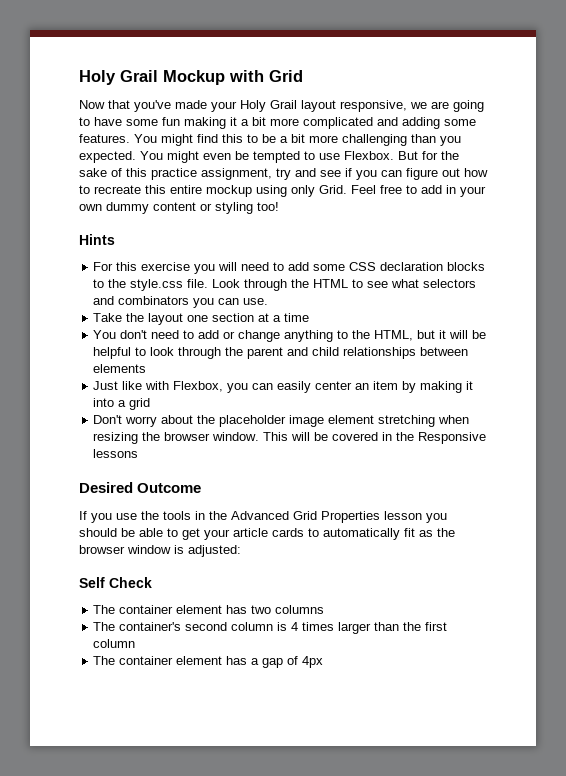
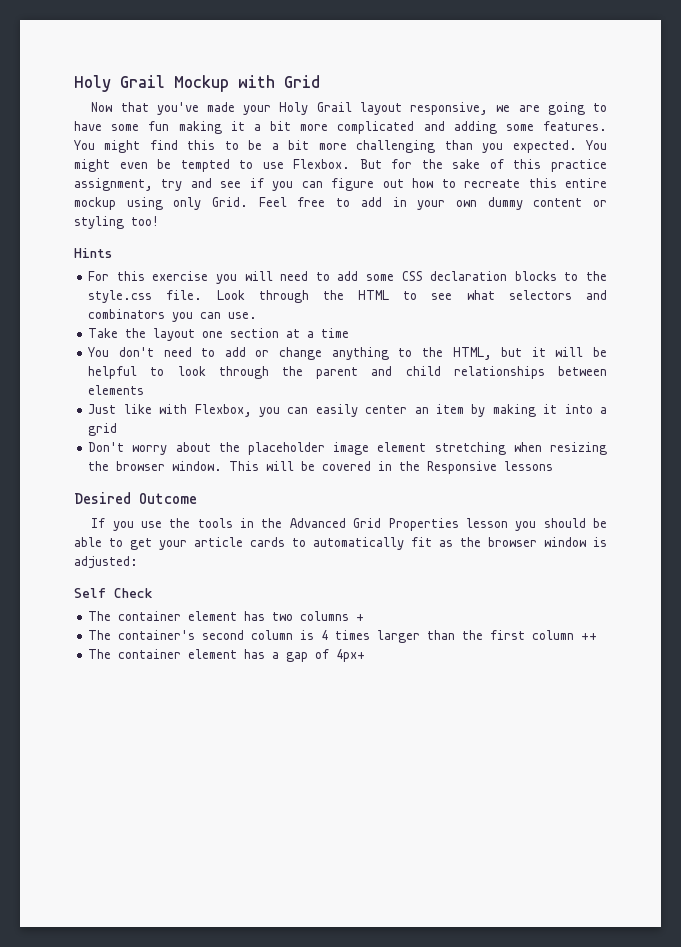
- The container element has two columns
+ The container element has two columns +
- The container's second column is 4 times larger than the first column
+ The container's second column is 4 times larger than the first column ++
- The container element has a gap of 4px
+ The container element has a gap of 4px+

